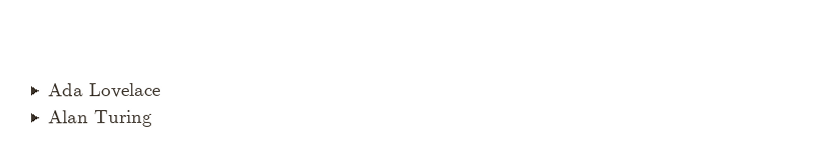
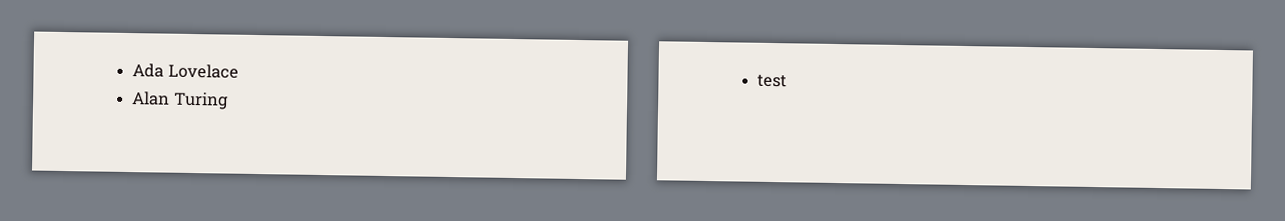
+ test

